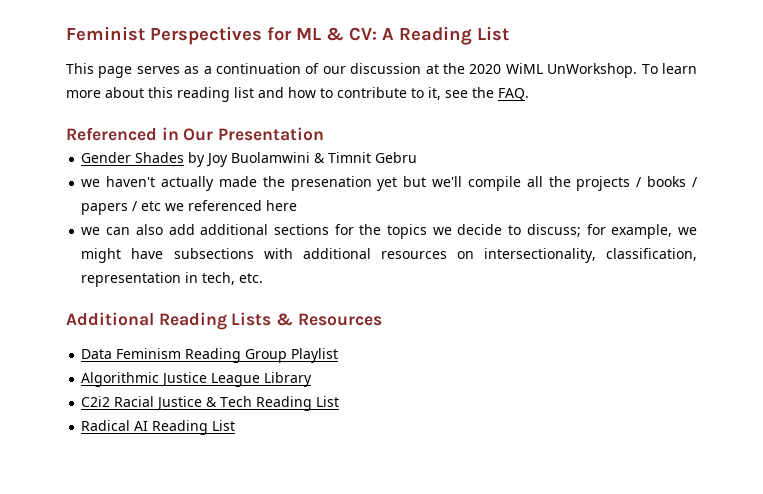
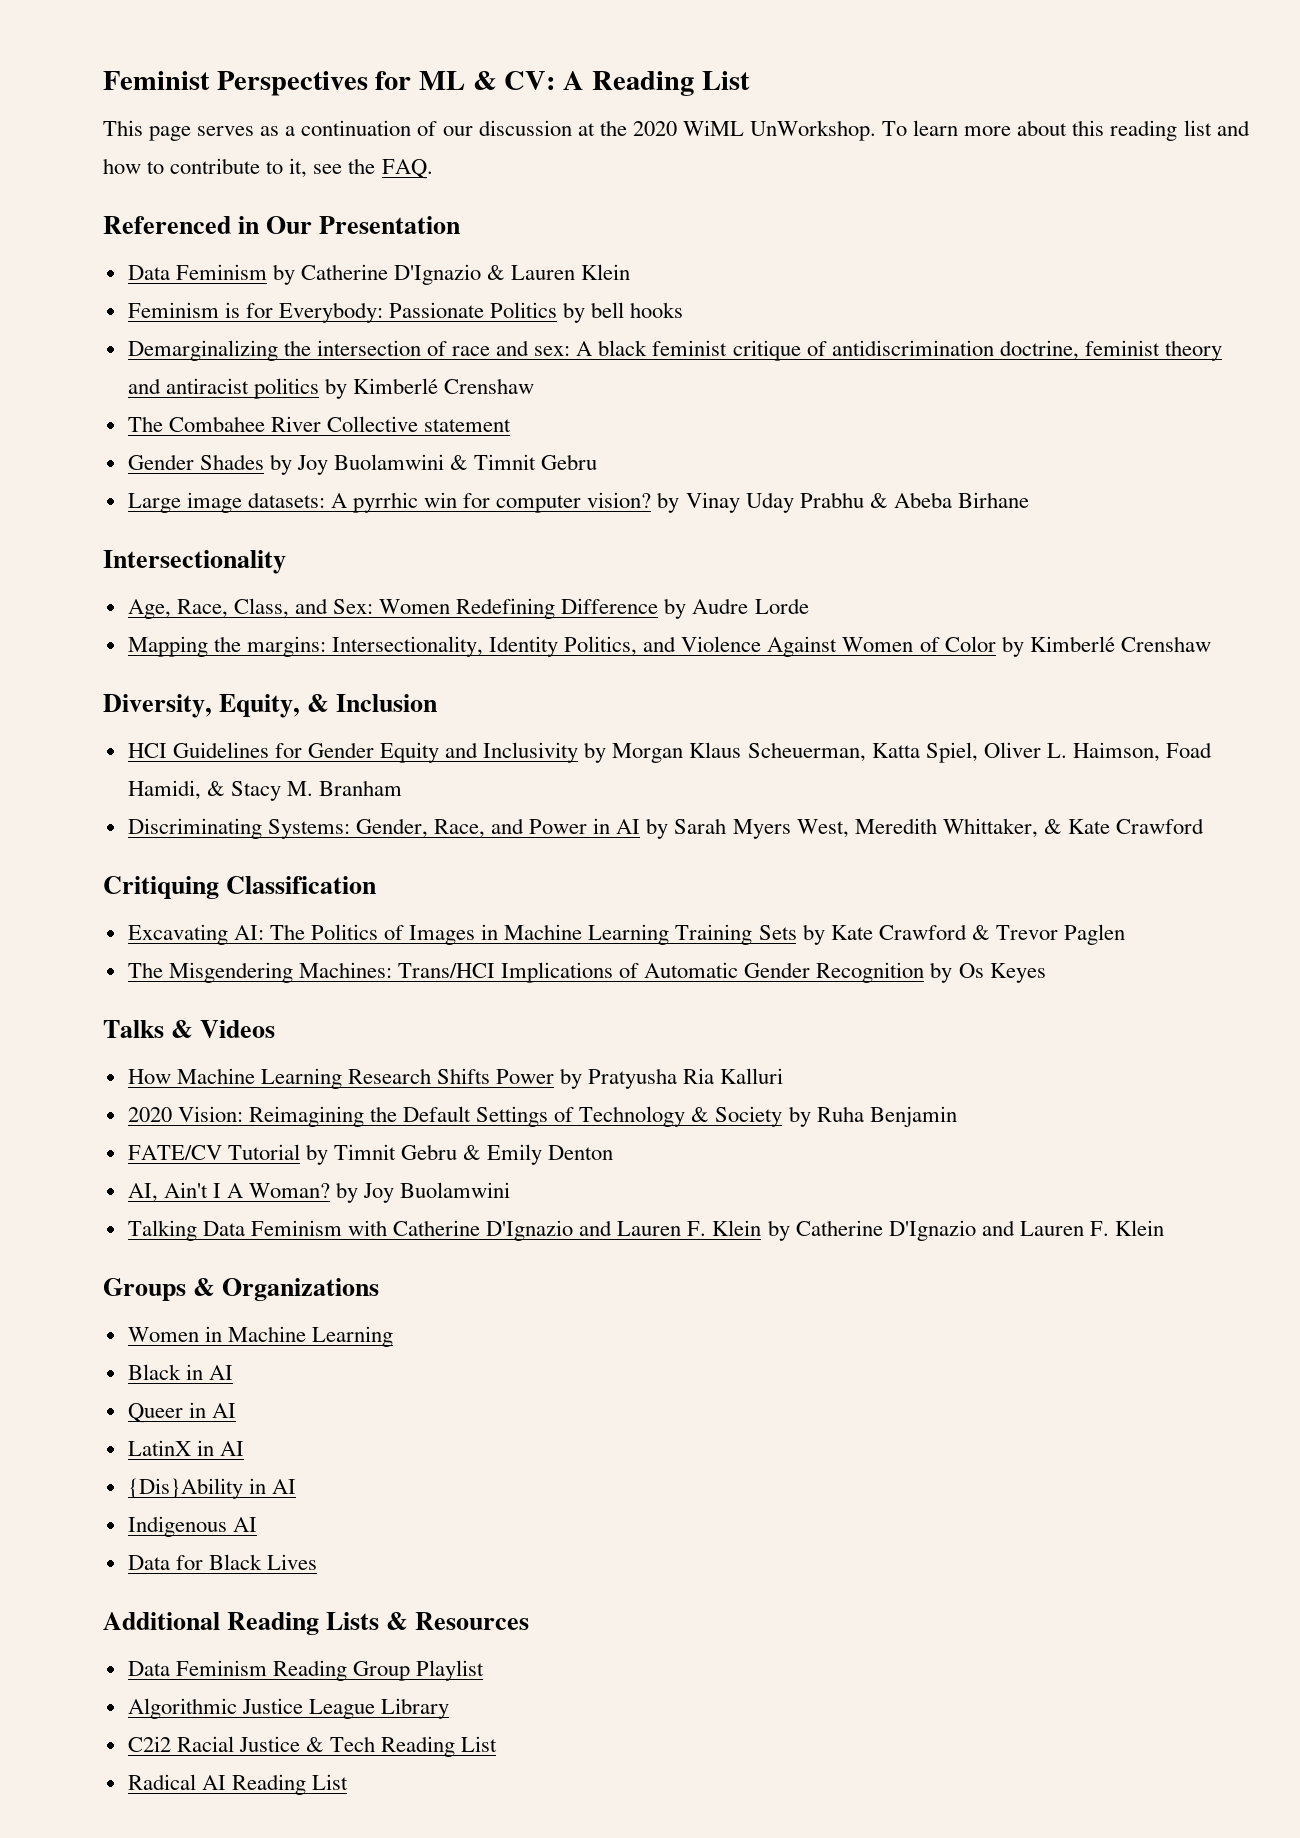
+ Data Feminism by Catherine D'Ignazio & Lauren Klein
+ Feminism is for Everybody: Passionate Politics by bell hooks
+ Demarginalizing the intersection of race and sex: A black feminist critique of antidiscrimination doctrine, feminist theory and antiracist politics by Kimberlé Crenshaw
+ The Combahee River Collective statement
- we haven't actually made the presenation yet but we'll compile all the projects / books / papers / etc we referenced here
- we can also add additional sections for the topics we decide to discuss; for example, we might have subsections with additional resources on intersectionality, classification, representation in tech, etc.
+ Large image datasets: A pyrrhic win for computer vision? by Vinay Uday Prabhu & Abeba Birhane
+ Intersectionality
+ Age, Race, Class, and Sex: Women Redefining Difference by Audre Lorde
+ Mapping the margins: Intersectionality, Identity Politics, and Violence Against Women of Color by Kimberlé Crenshaw
+ Diversity, Equity, & Inclusion
+ HCI Guidelines for Gender Equity and Inclusivity by Morgan Klaus Scheuerman, Katta Spiel, Oliver L. Haimson, Foad Hamidi, & Stacy M. Branham
+ Discriminating Systems: Gender, Race, and Power in AI by Sarah Myers West, Meredith Whittaker, & Kate Crawford
+ Critiquing Classification
+ Excavating AI: The Politics of Images in Machine Learning Training Sets by Kate Crawford & Trevor Paglen
+ The Misgendering Machines: Trans/HCI Implications of Automatic Gender Recognition by Os Keyes
+ Talks & Videos
+ How Machine Learning Research Shifts Power by Pratyusha Ria Kalluri
+ 2020 Vision: Reimagining the Default Settings of Technology & Society by Ruha Benjamin
+ FATE/CV Tutorial by Timnit Gebru & Emily Denton
+ AI, Ain't I A Woman? by Joy Buolamwini
+ Talking Data Feminism with Catherine D'Ignazio and Lauren F. Klein by Catherine D'Ignazio and Lauren F. Klein
+ Groups & Organizations
+ Women in Machine Learning
+ Black in AI
+ Queer in AI
+ LatinX in AI
+ {Dis}Ability in AI
+ Indigenous AI
+ Data for Black Lives

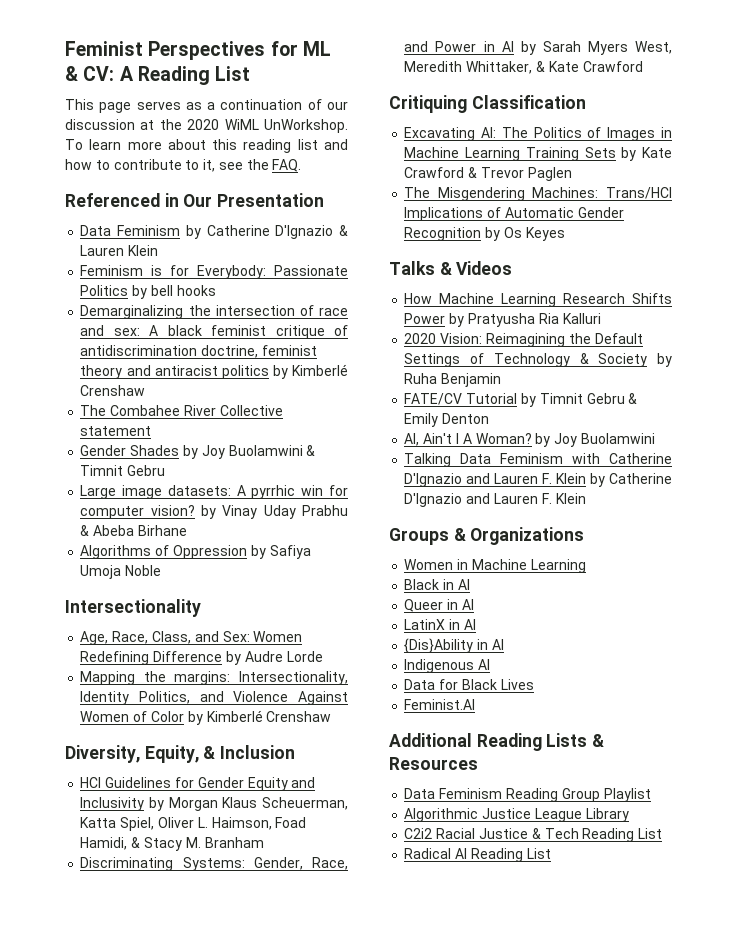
+ Algorithms of Oppression by Safiya Umoja Noble
+ Feminist.AI

